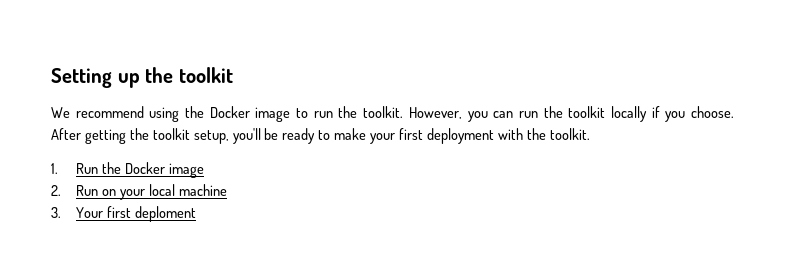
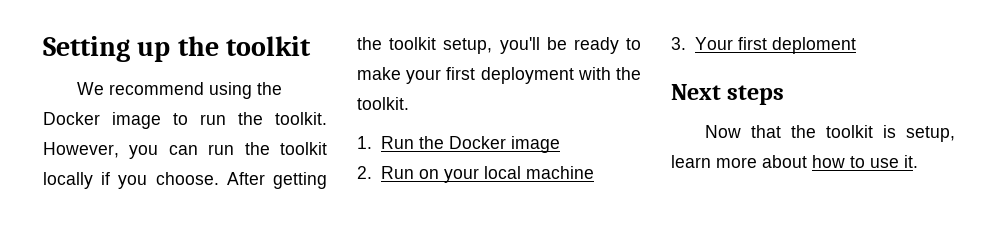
+ Next steps
+ Now that the toolkit is setup, learn more about how to use it.

